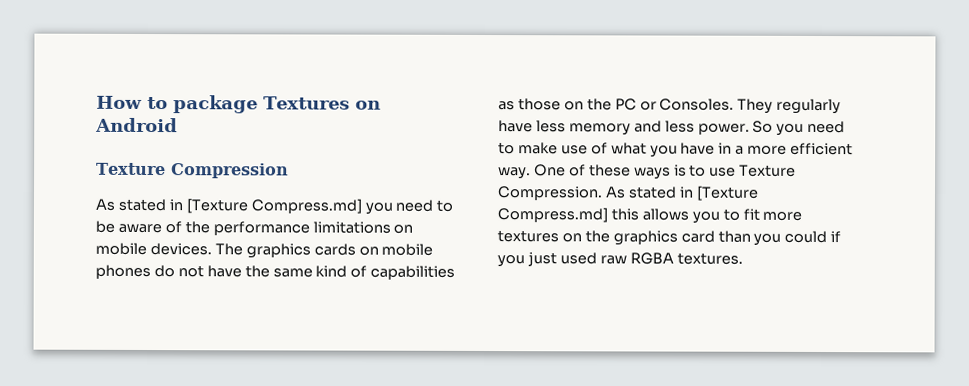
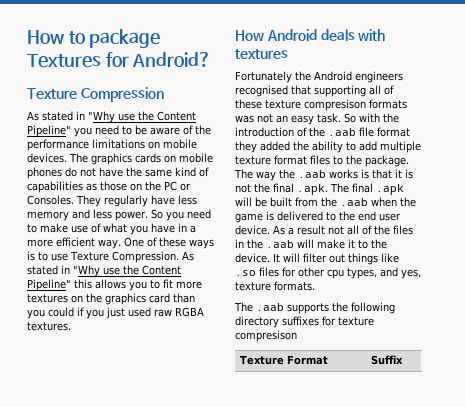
- How to package Textures on Android
+ How to package Textures for Android?
- As stated in [Texture Compress.md] you need to be aware of the performance limitations on mobile devices.
+ As stated in "Why use the Content Pipeline" you need to be aware of the performance limitations on mobile devices.
- As stated in [Texture Compress.md] this allows you to fit more textures on the graphics card than you could if you just used raw RGBA textures.
+ As stated in "Why use the Content Pipeline" this allows you to fit more textures on the graphics card than you could if you just used raw RGBA textures.
+ How Android deals with textures
+ Fortunately the Android engineers recognised that supporting all of these texture compresison formats was not an easy task. So with the introduction of the .aab file format they added the ability to add multiple texture format files to the package. The way the .aab works is that it is not the final .apk. The final .apk will be built from the .aab when the game is delivered to the end user device. As a result not all of the files in the .aab will make it to the device. It will filter out things like .so files for other cpu types, and yes, texture formats.
+ The .aab supports the following directory suffixes for texture compresison
+ Texture Format | Suffix

